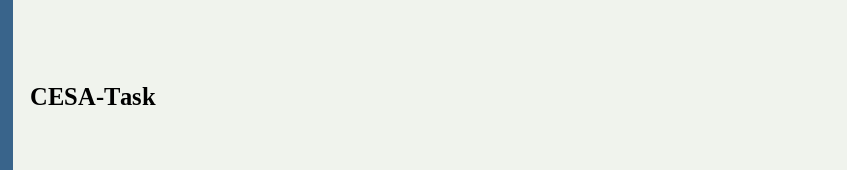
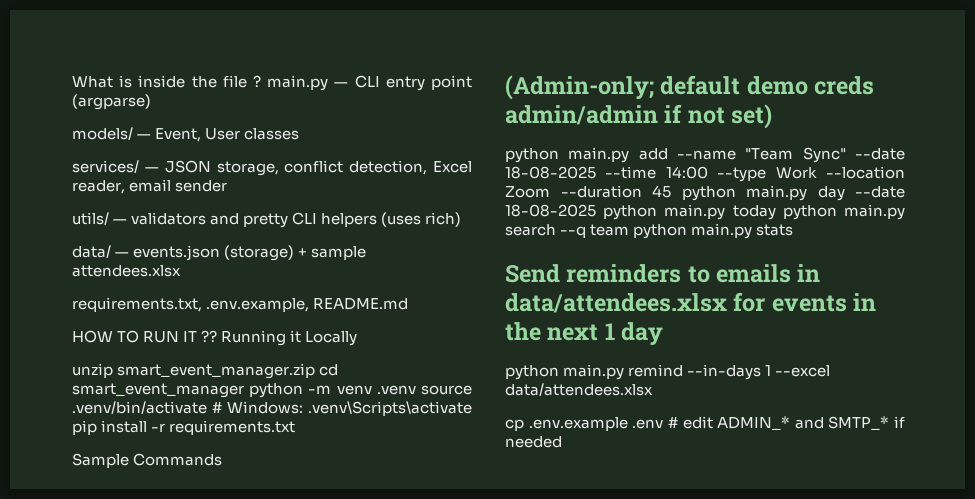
- CESA-Task
+ What is inside the file ? main.py — CLI entry point (argparse)
+ models/ — Event, User classes
+ services/ — JSON storage, conflict detection, Excel reader, email sender
+ utils/ — validators and pretty CLI helpers (uses rich)
+ data/ — events.json (storage) + sample attendees.xlsx
+ requirements.txt, .env.example, README.md
+ HOW TO RUN IT ?? Running it Locally
+ unzip smart_event_manager.zip cd smart_event_manager python -m venv .venv source .venv/bin/activate # Windows: .venv\Scripts\activate pip install -r requirements.txt
+ Sample Commands
+ (Admin-only; default demo creds admin/admin if not set)
+ python main.py add --name "Team Sync" --date 18-08-2025 --time 14:00 --type Work --location Zoom --duration 45 python main.py day --date 18-08-2025 python main.py today python main.py search --q team python main.py stats
+ Send reminders to emails in data/attendees.xlsx for events in the next 1 day
+ python main.py remind --in-days 1 --excel data/attendees.xlsx
+ cp .env.example .env # edit ADMIN_* and SMTP_* if needed

